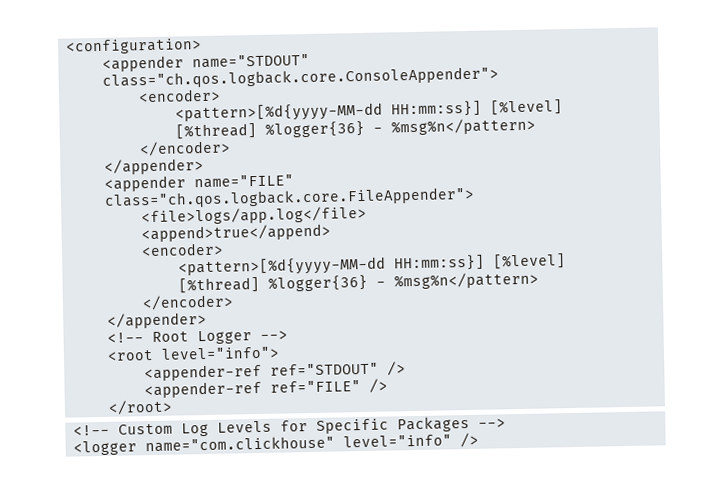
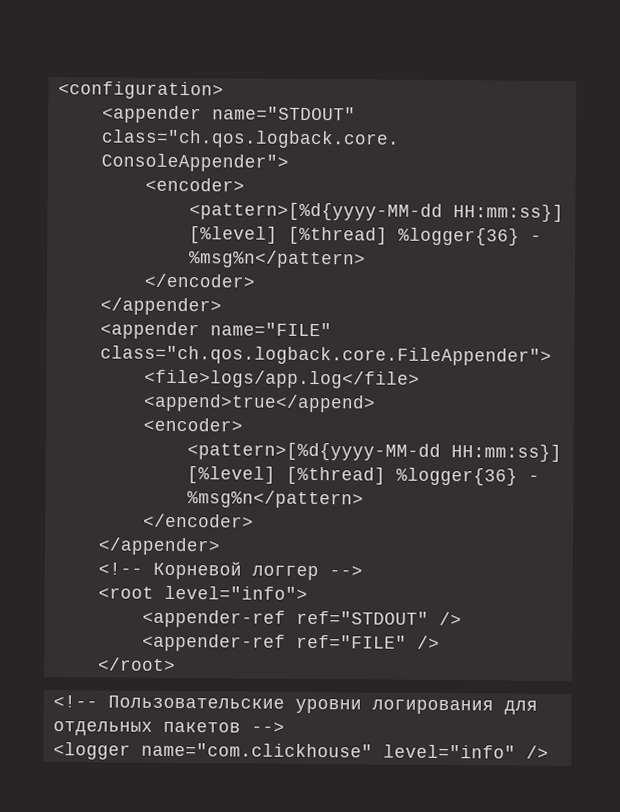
- <!-- Root Logger -->
+ <!-- Корневой логгер -->
- <!-- Custom Log Levels for Specific Packages -->
+ <!-- Пользовательские уровни логирования для отдельных пакетов -->

